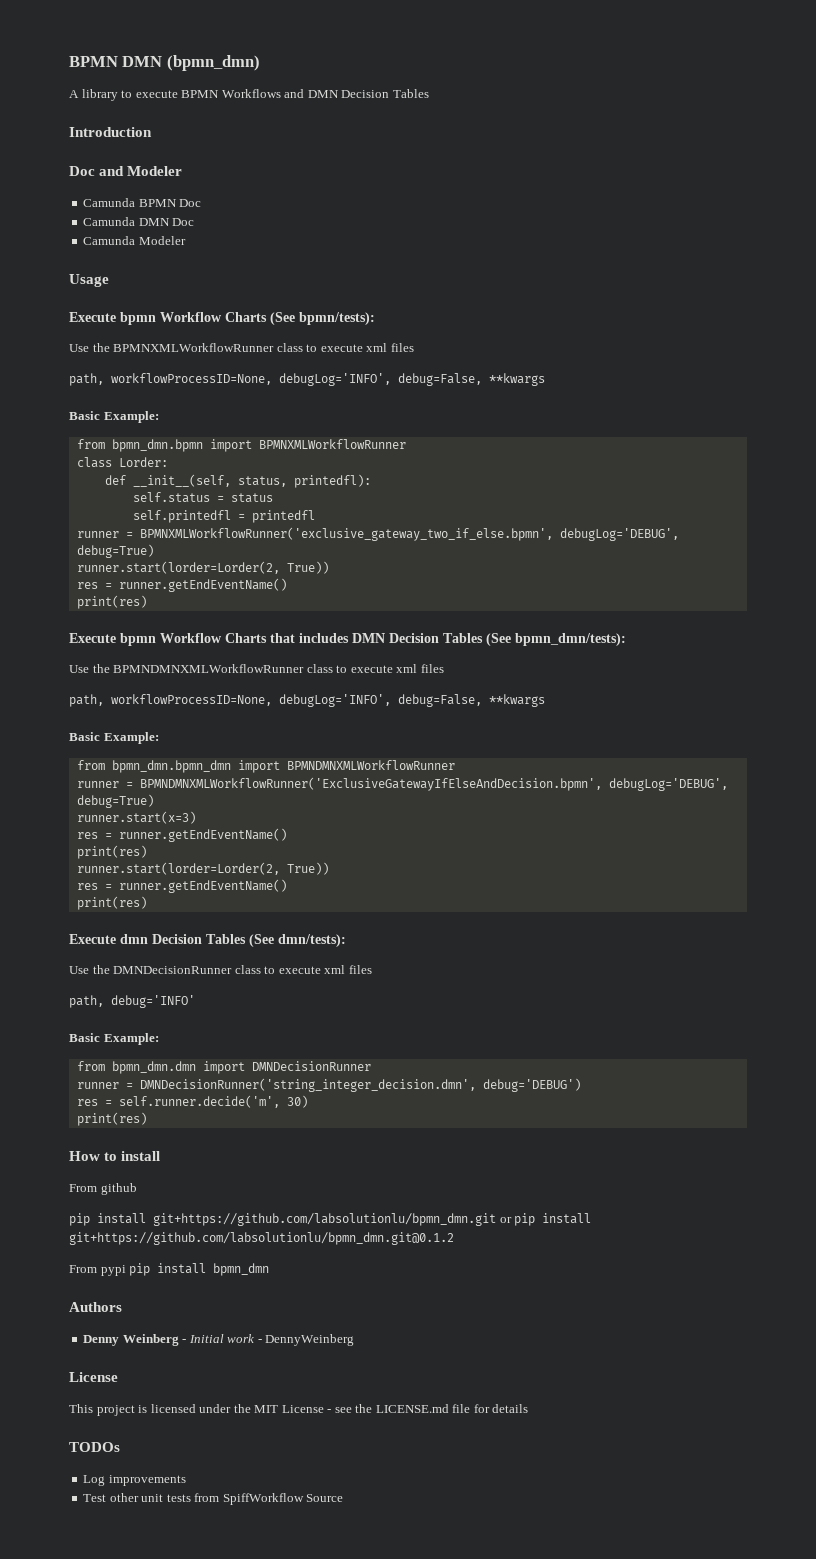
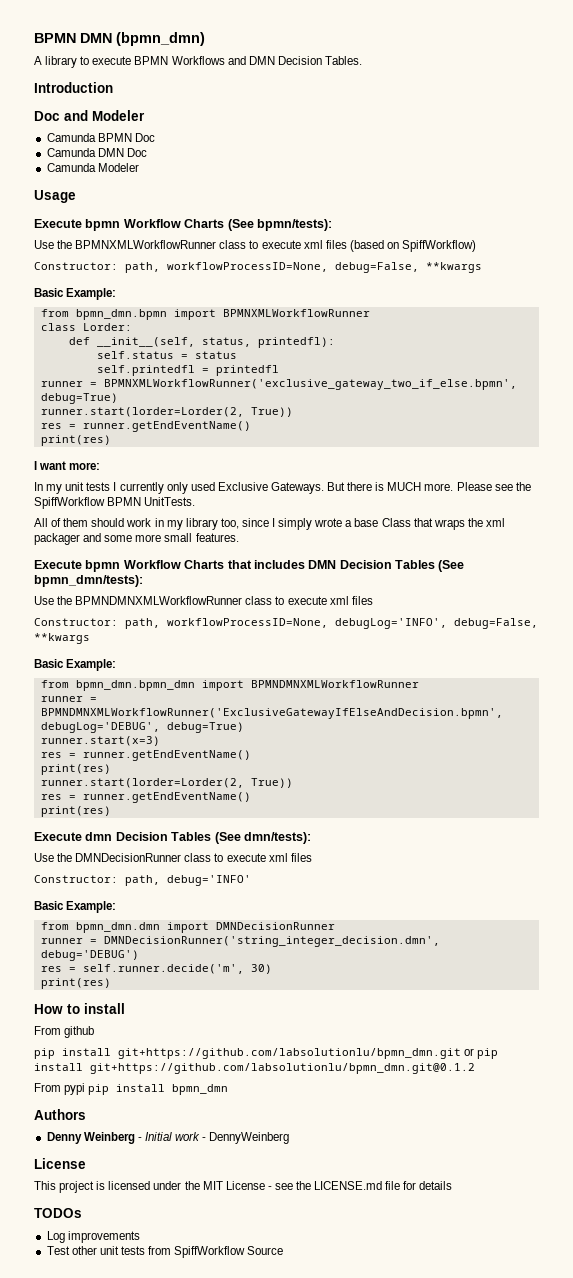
- A library to execute BPMN Workflows and DMN Decision Tables
+ A library to execute BPMN Workflows and DMN Decision Tables.
- Use the BPMNXMLWorkflowRunner class to execute xml files
- path, workflowProcessID=None, debugLog='INFO', debug=False, **kwargs
+ Use the BPMNXMLWorkflowRunner class to execute xml files (based on SpiffWorkflow)
+ Constructor: path, workflowProcessID=None, debug=False, **kwargs
- runner = BPMNXMLWorkflowRunner('exclusive_gateway_two_if_else.bpmn', debugLog='DEBUG', debug=True)
+ runner = BPMNXMLWorkflowRunner('exclusive_gateway_two_if_else.bpmn', debug=True)
+ I want more:
+ In my unit tests I currently only used Exclusive Gateways. But there is MUCH more. Please see the SpiffWorkflow BPMN UnitTests.
+ All of them should work in my library too, since I simply wrote a base Class that wraps the xml packager and some more small features.
  Use the BPMNDMNXMLWorkflowRunner class to execute xml files
- path, workflowProcessID=None, debugLog='INFO', debug=False, **kwargs
+ Constructor: path, workflowProcessID=None, debugLog='INFO', debug=False, **kwargs
- path, debug='INFO'
+ Constructor: path, debug='INFO'

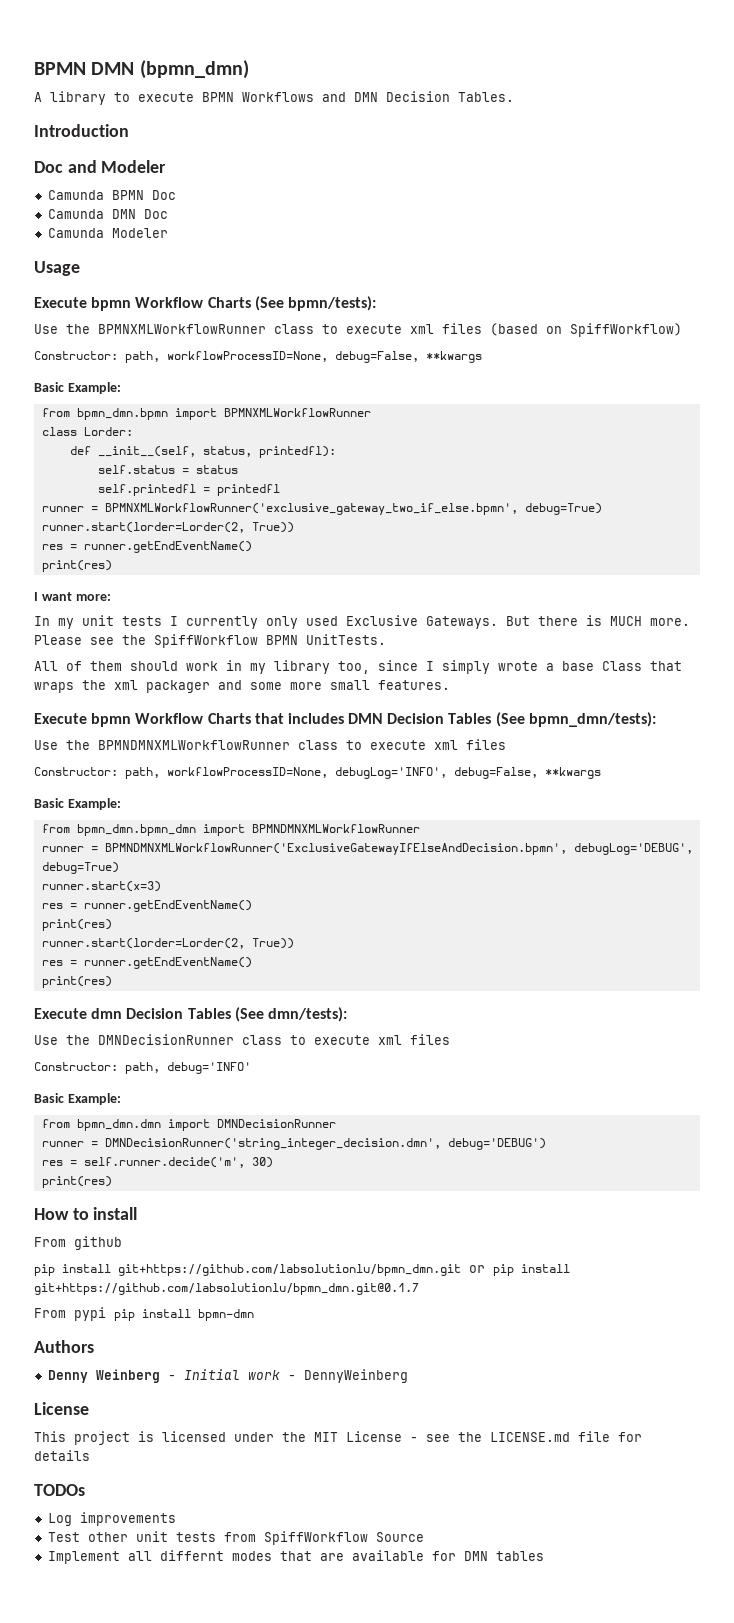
- pip install git+https://github.com/labsolutionlu/bpmn_dmn.git or pip install git+https://github.com/labsolutionlu/bpmn_dmn.git@0.1.2
+ pip install git+https://github.com/labsolutionlu/bpmn_dmn.git or pip install git+https://github.com/labsolutionlu/bpmn_dmn.git@0.1.7
- From pypi pip install bpmn_dmn
+ From pypi pip install bpmn-dmn
+ Implement all differnt modes that are available for DMN tables

